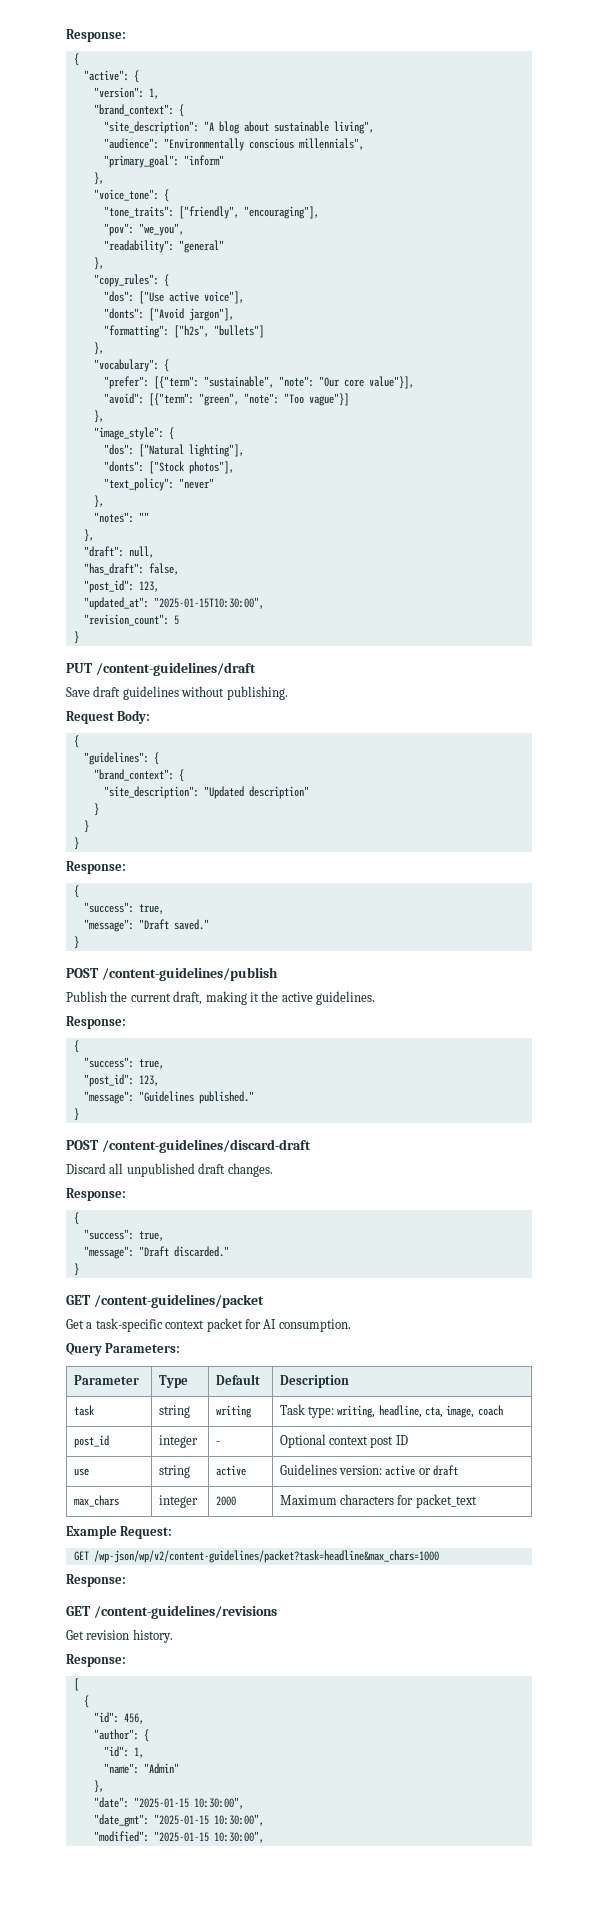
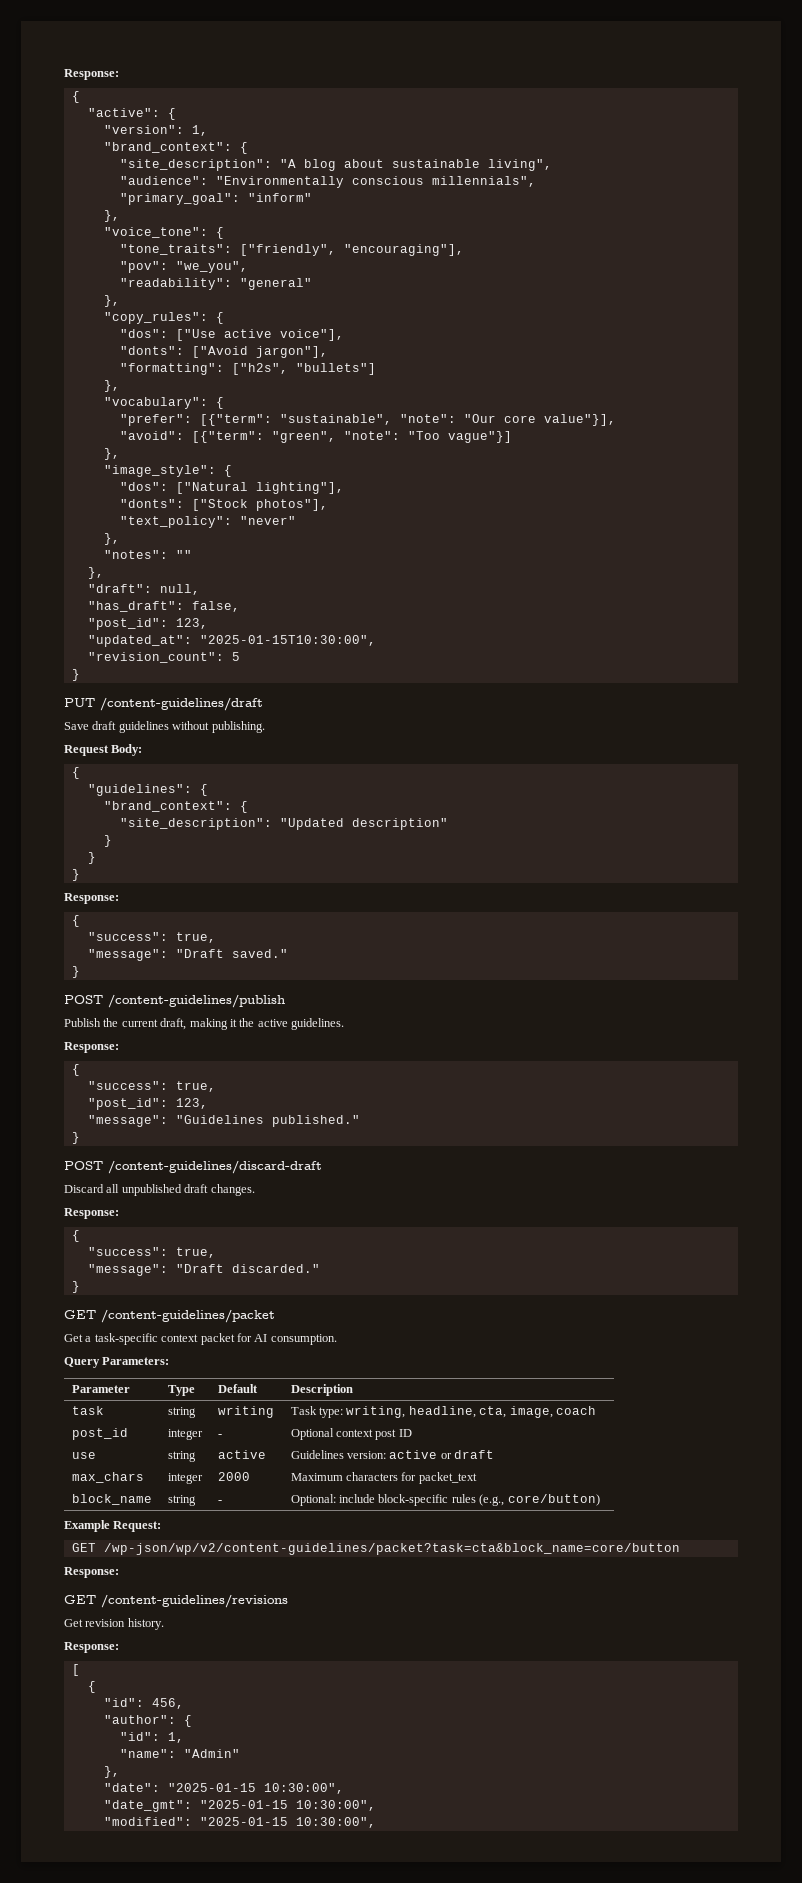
+ block_name | string | - | Optional: include block-specific rules (e.g., core/button)
- GET /wp-json/wp/v2/content-guidelines/packet?task=headline&max_chars=1000
+ GET /wp-json/wp/v2/content-guidelines/packet?task=cta&block_name=core/button

